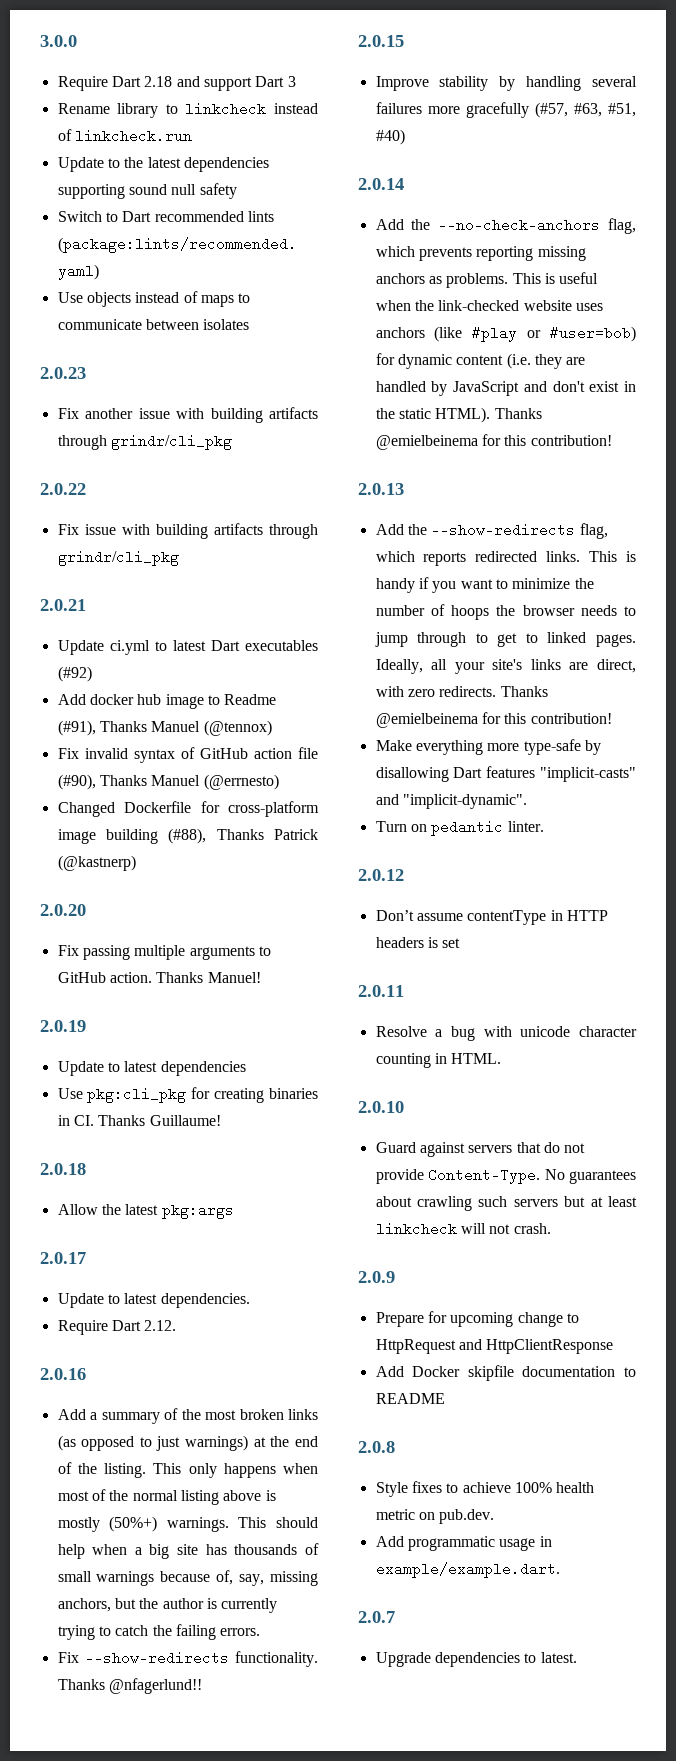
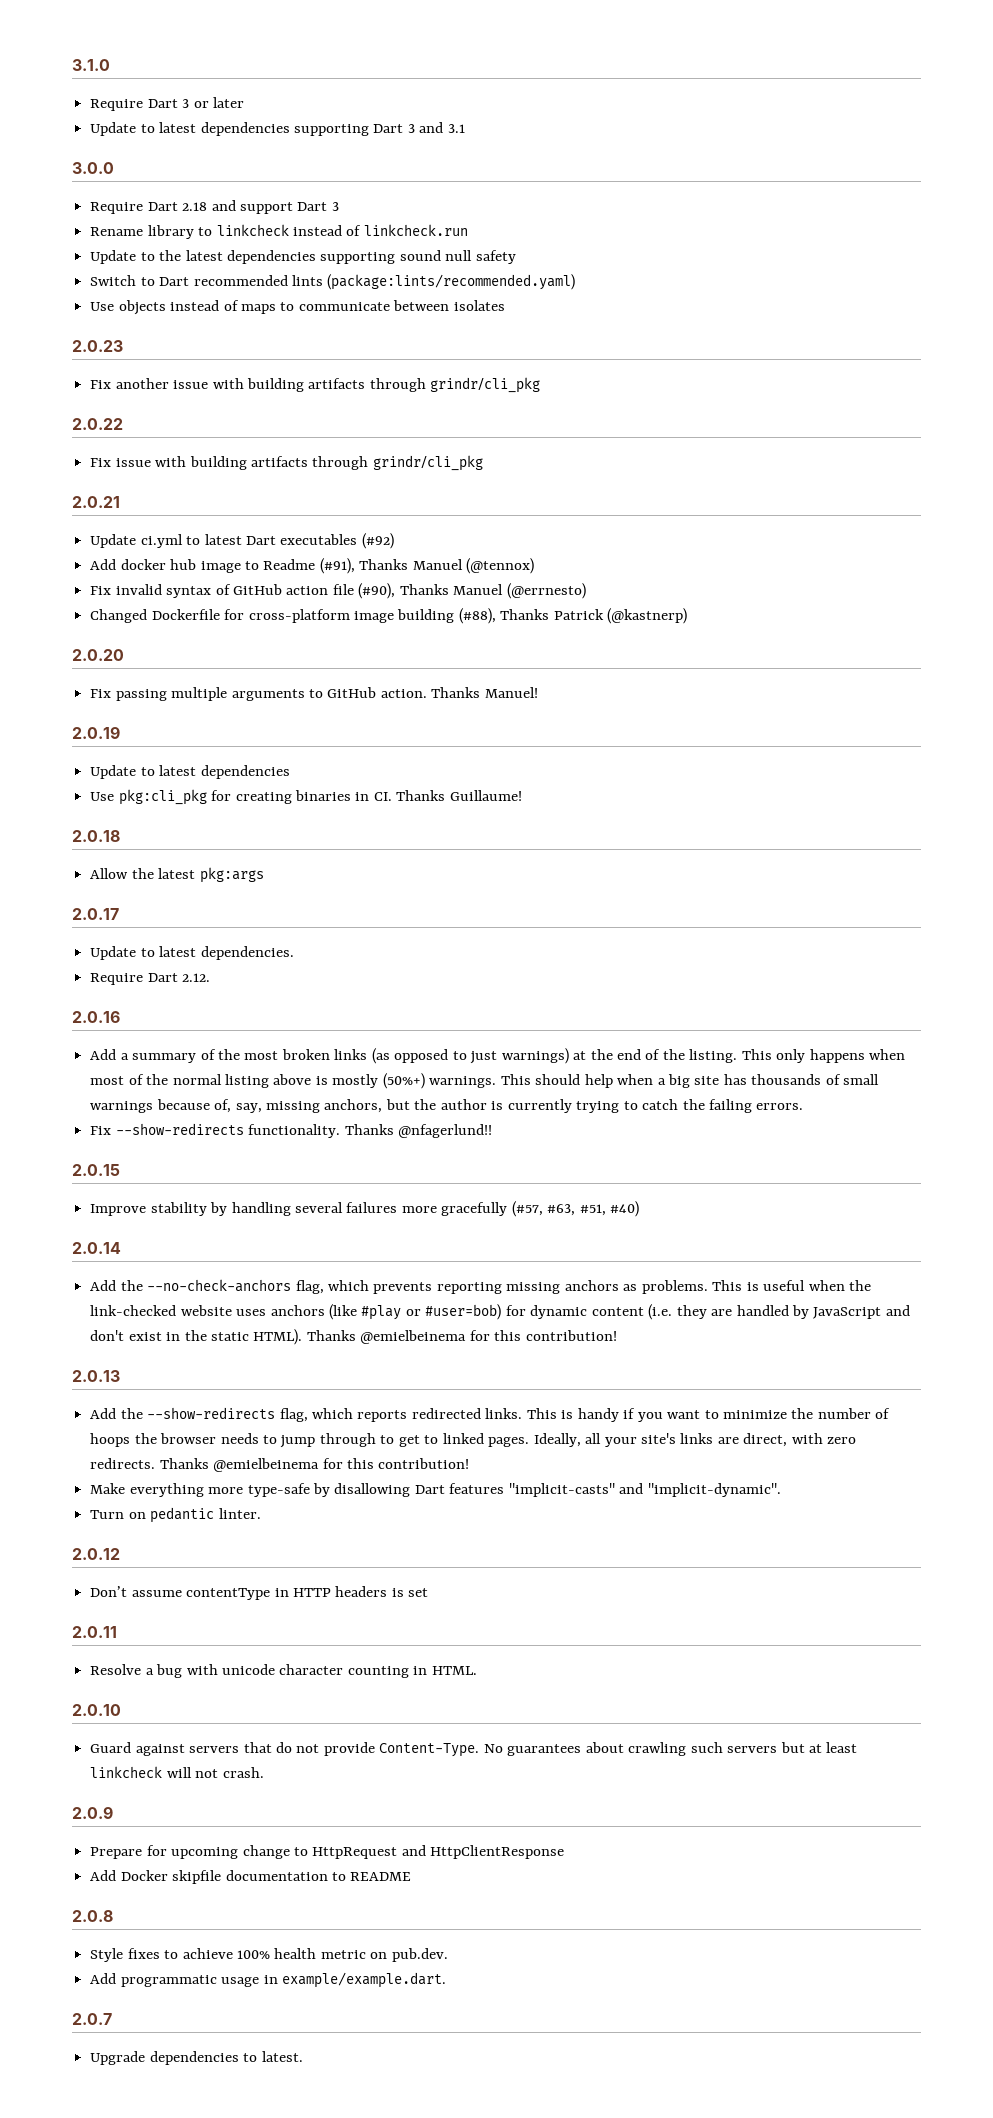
+ 3.1.0
+ Require Dart 3 or later
+ Update to latest dependencies supporting Dart 3 and 3.1

